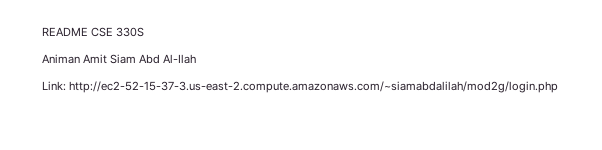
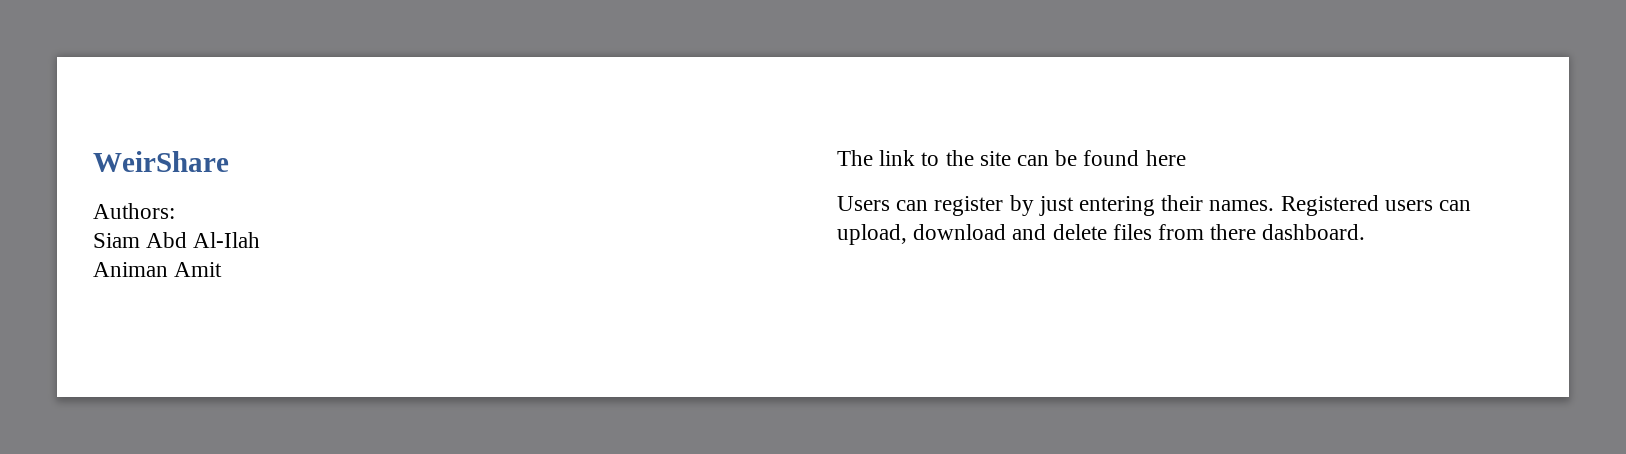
- README CSE 330S
- Animan Amit Siam Abd Al-Ilah
- Link: http://ec2-52-15-37-3.us-east-2.compute.amazonaws.com/~siamabdalilah/mod2g/login.php
+ WeirShare
+ Authors:
+ Siam Abd Al-Ilah
+ Animan Amit
+ The link to the site can be found here
+ Users can register by just entering their names. Registered users can upload, download and delete files from there dashboard.

